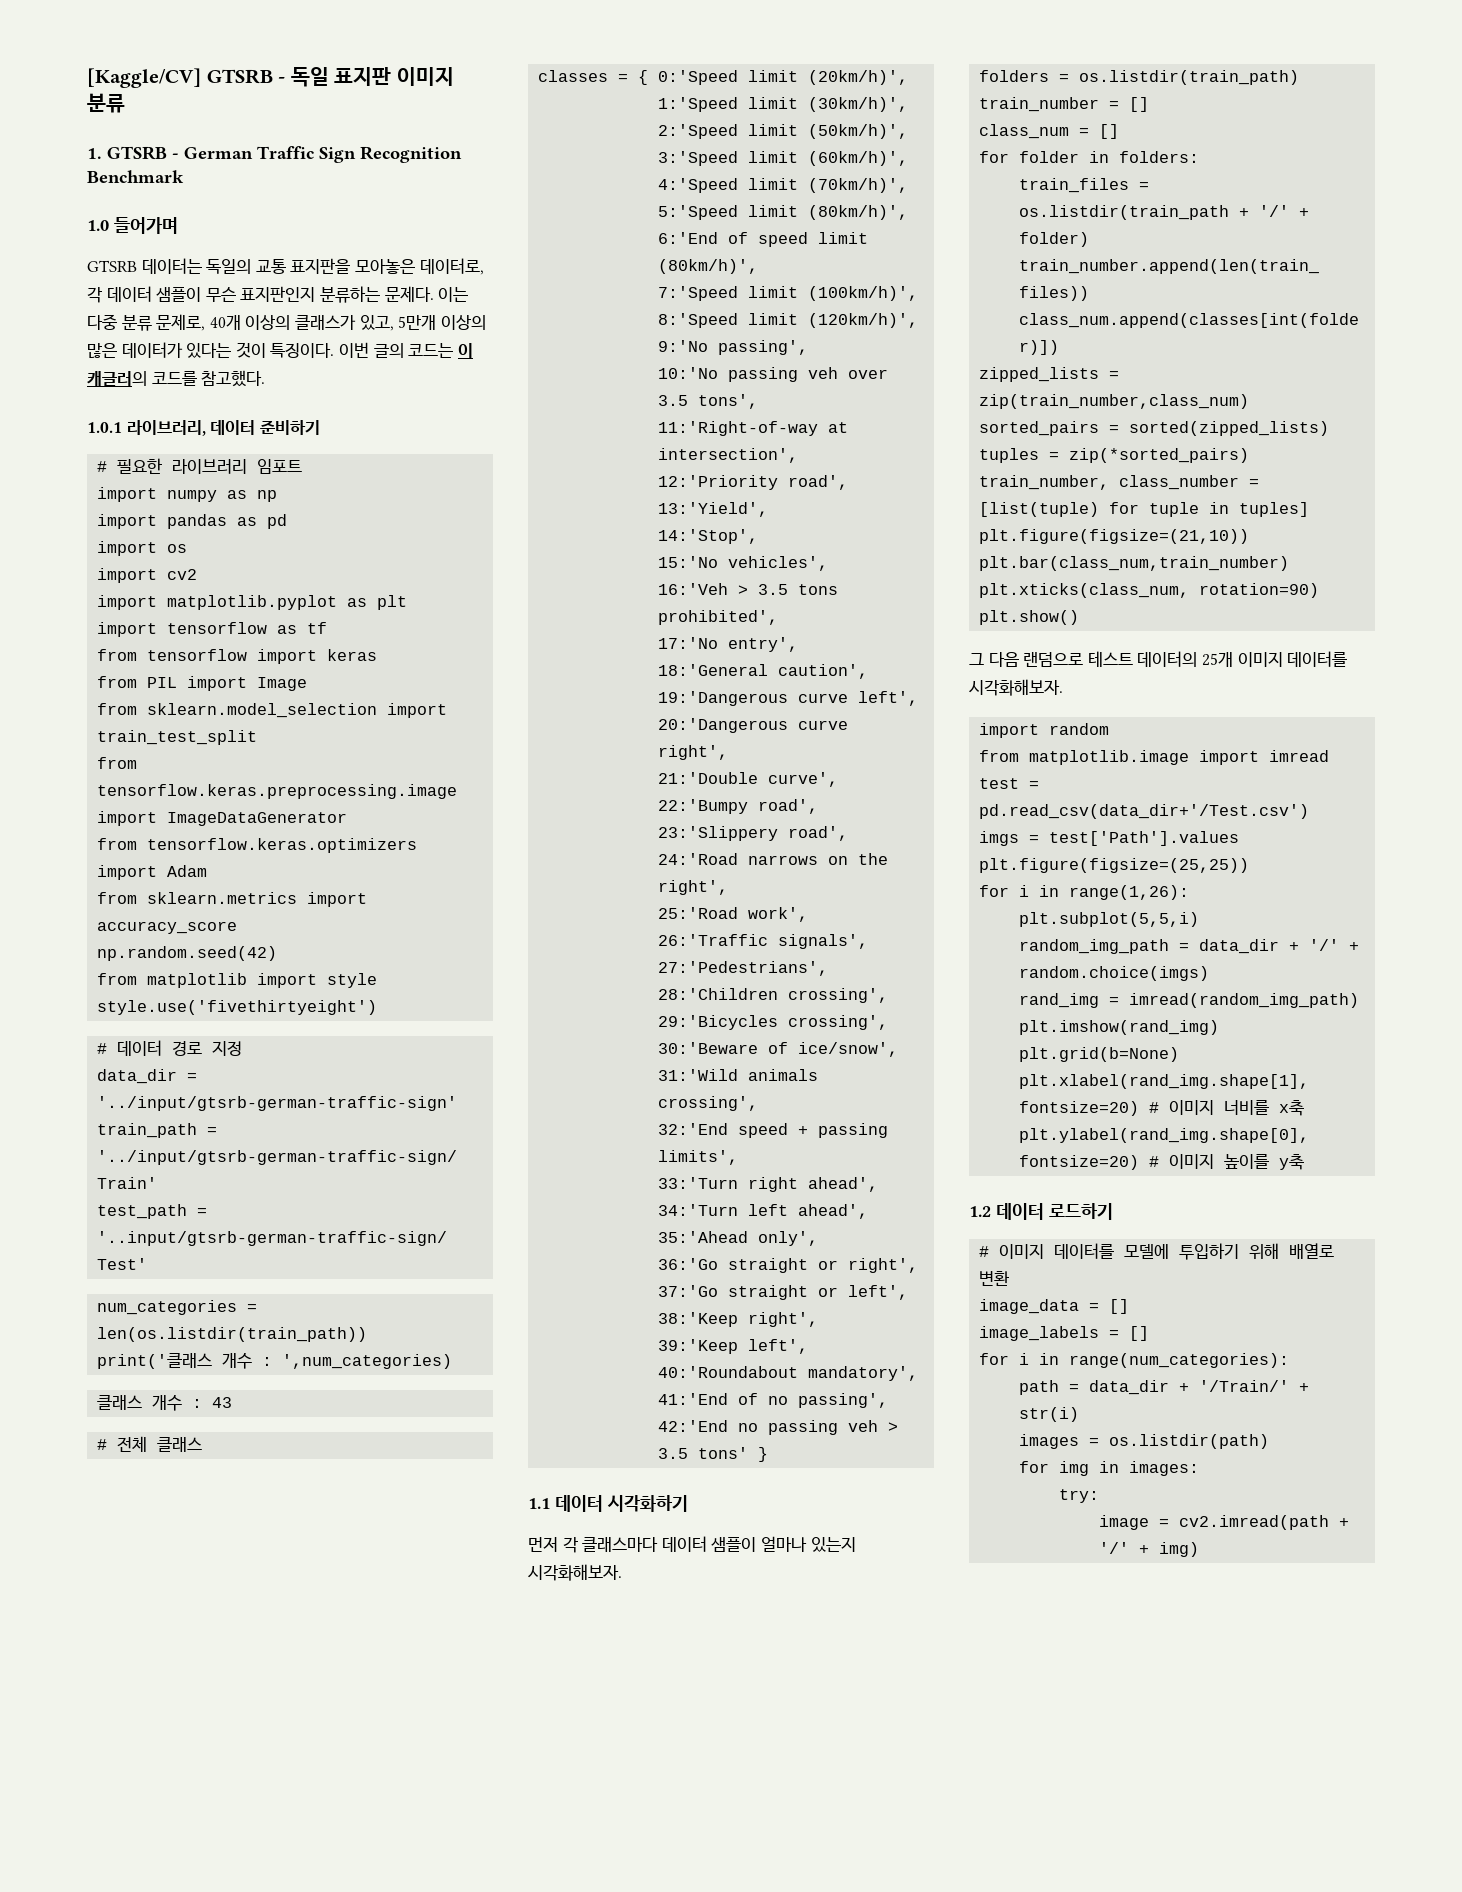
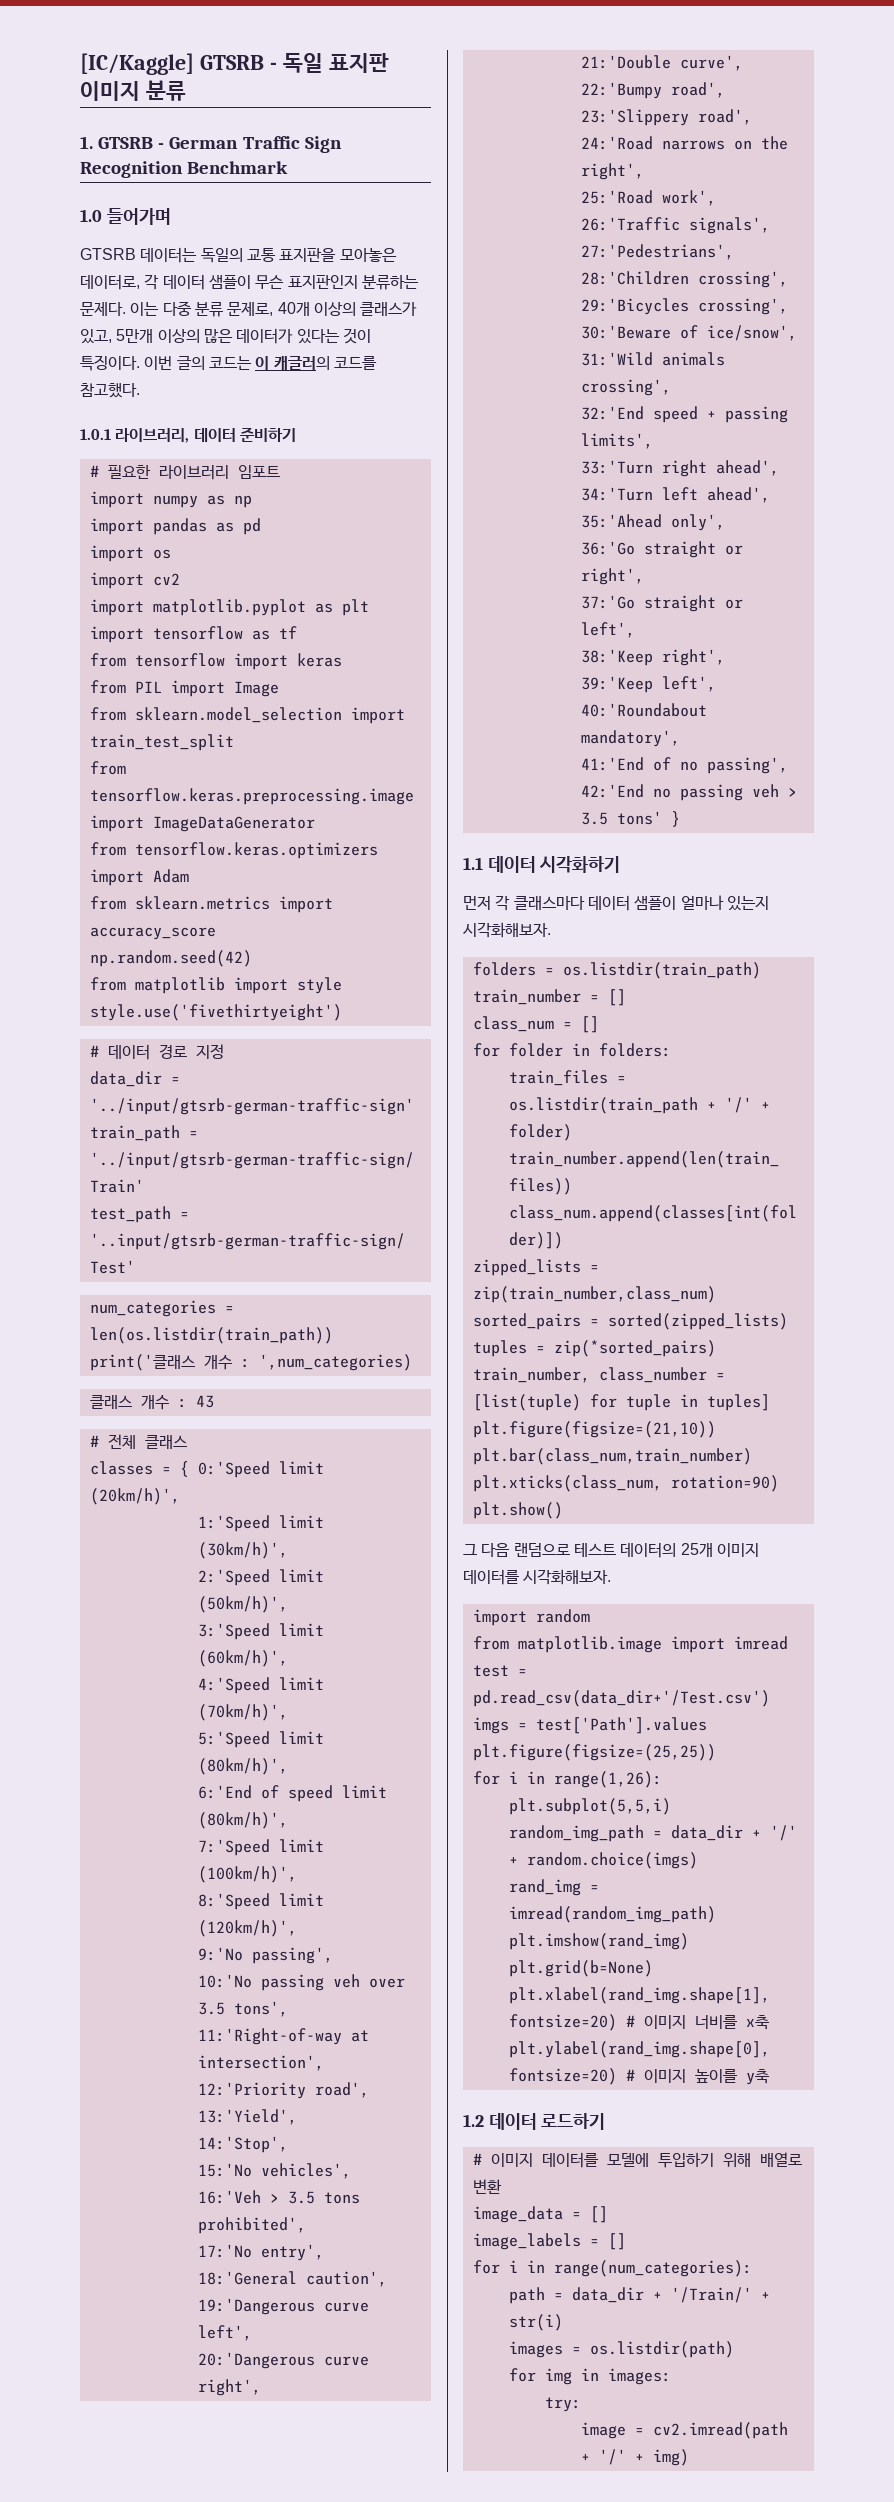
- [Kaggle/CV] GTSRB - 독일 표지판 이미지 분류
+ [IC/Kaggle] GTSRB - 독일 표지판 이미지 분류

